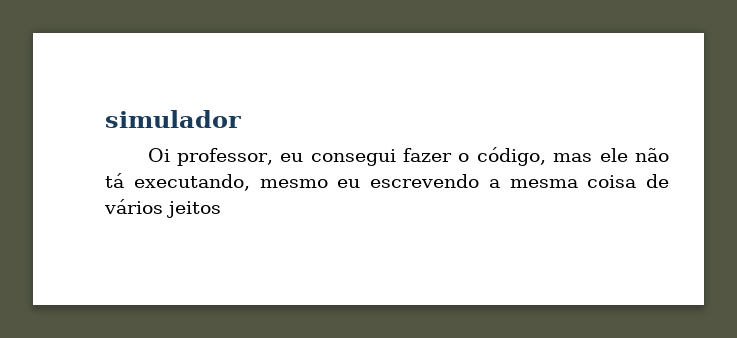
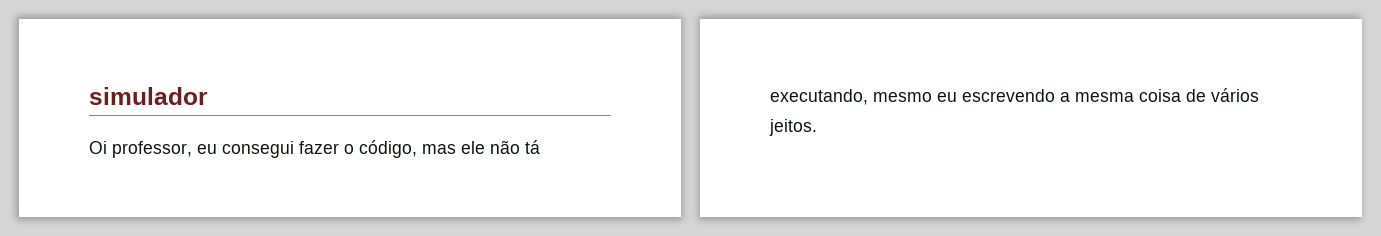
- Oi professor, eu consegui fazer o código, mas ele não tá executando, mesmo eu escrevendo a mesma coisa de vários jeitos
+ Oi professor, eu consegui fazer o código, mas ele não tá executando, mesmo eu escrevendo a mesma coisa de vários jeitos.

